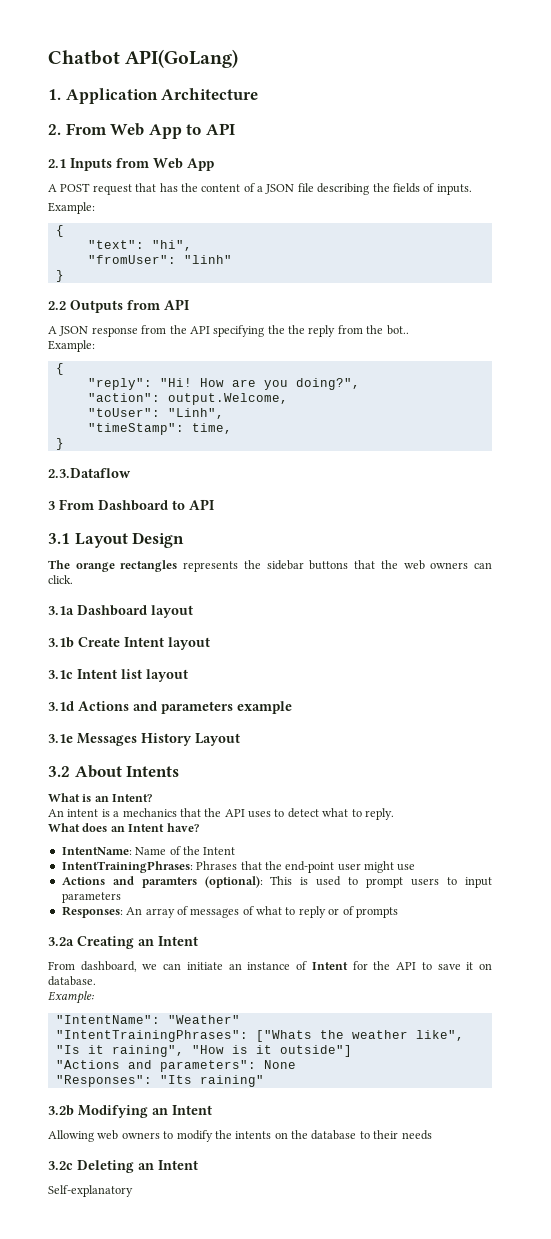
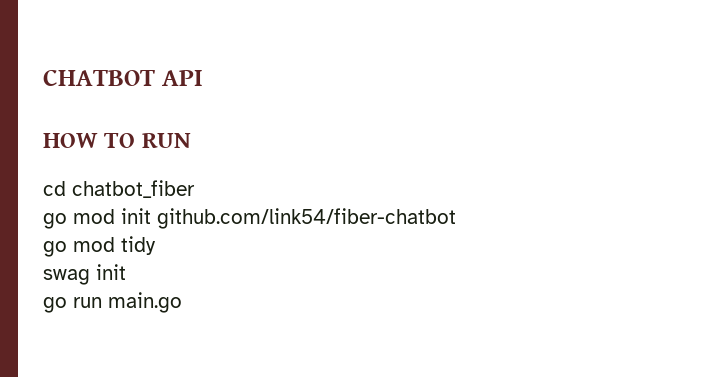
- Chatbot API(GoLang)
- 1. Application Architecture
- 2. From Web App to API
- 2.1 Inputs from Web App
- A POST request that has the content of a JSON file describing the fields of inputs.
- Example:
- {
- "text": "hi",
- "fromUser": "linh"
- }
- 2.2 Outputs from API
- A JSON response from the API specifying the the reply from the bot..
- Example:
- {
- "reply": "Hi! How are you doing?",
- "action": output.Welcome,
- "toUser": "Linh",
- "timeStamp": time,
- }
- 2.3.Dataflow
- 3 From Dashboard to API
- 3.1 Layout Design
- The orange rectangles represents the sidebar buttons that the web owners can click.
- 3.1a Dashboard layout
- 3.1b Create Intent layout
- 3.1c Intent list layout
- 3.1d Actions and parameters example
- 3.1e Messages History Layout
- 3.2 About Intents
- What is an Intent?
- An intent is a mechanics that the API uses to detect what to reply.
- What does an Intent have?
- IntentName: Name of the Intent
- IntentTrainingPhrases: Phrases that the end-point user might use
- Actions and paramters (optional): This is used to prompt users to input parameters
- Responses: An array of messages of what to reply or of prompts
- 3.2a Creating an Intent
- From dashboard, we can initiate an instance of Intent for the API to save it on database.
- Example:
- "IntentName": "Weather"
- "IntentTrainingPhrases": ["Whats the weather like", "Is it raining", "How is it outside"]
- "Actions and parameters": None
- "Responses": "Its raining"
- 3.2b Modifying an Intent
- Allowing web owners to modify the intents on the database to their needs
- 3.2c Deleting an Intent
- Self-explanatory
+ CHATBOT API
+ HOW TO RUN
+ cd chatbot_fiber
+ go mod init github.com/link54/fiber-chatbot
+ go mod tidy
+ swag init
+ go run main.go

